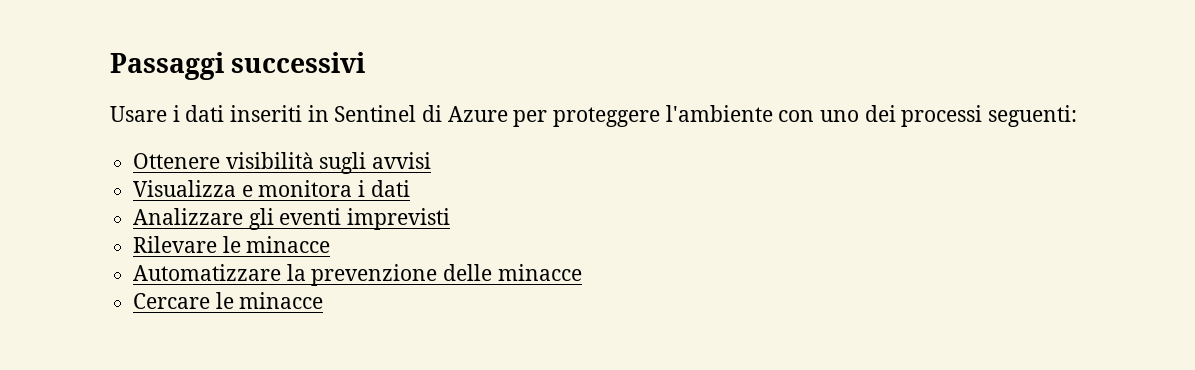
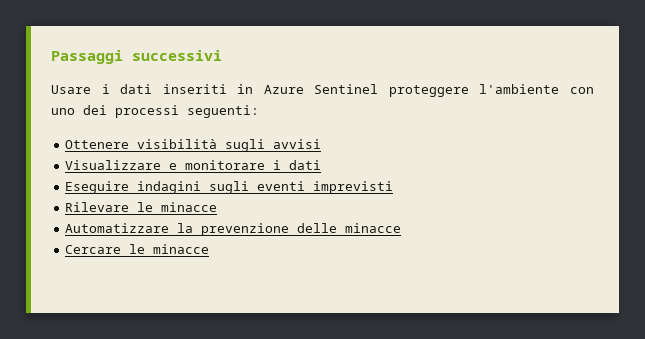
- Usare i dati inseriti in Sentinel di Azure per proteggere l'ambiente con uno dei processi seguenti:
+ Usare i dati inseriti in Azure Sentinel proteggere l'ambiente con uno dei processi seguenti:
- Visualizza e monitora i dati
+ Visualizzare e monitorare i dati
- Analizzare gli eventi imprevisti
+ Eseguire indagini sugli eventi imprevisti

